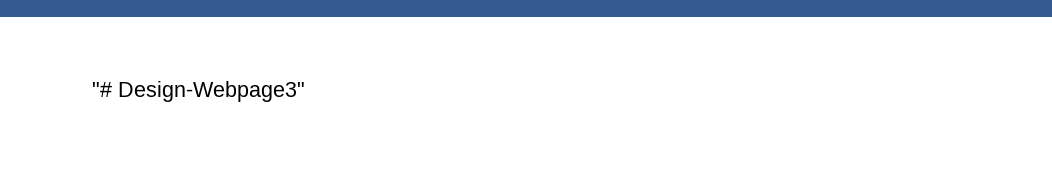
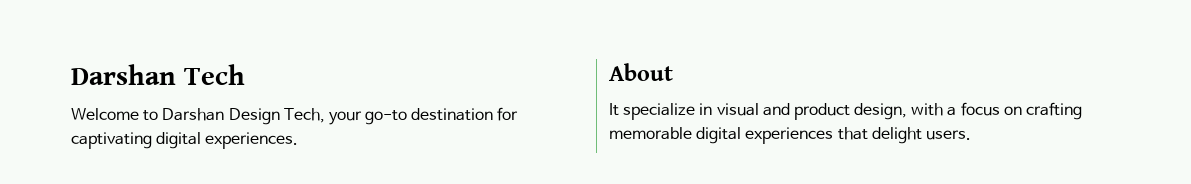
- "# Design-Webpage3"
+ Darshan Tech
+ Welcome to Darshan Design Tech, your go-to destination for captivating digital experiences.
+ About
+ It specialize in visual and product design, with a focus on crafting memorable digital experiences that delight users.

